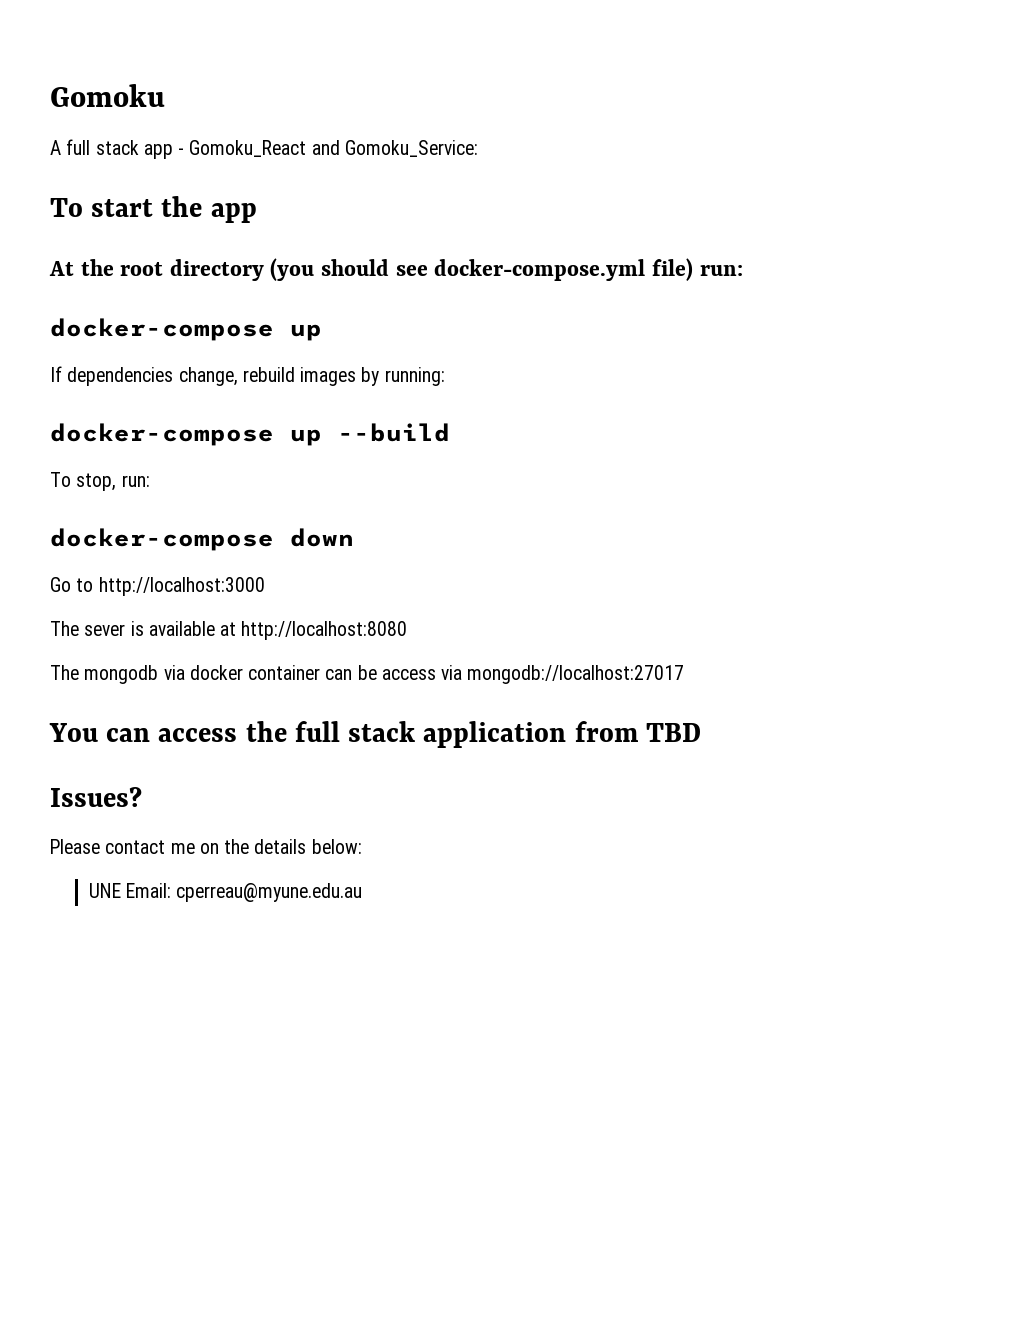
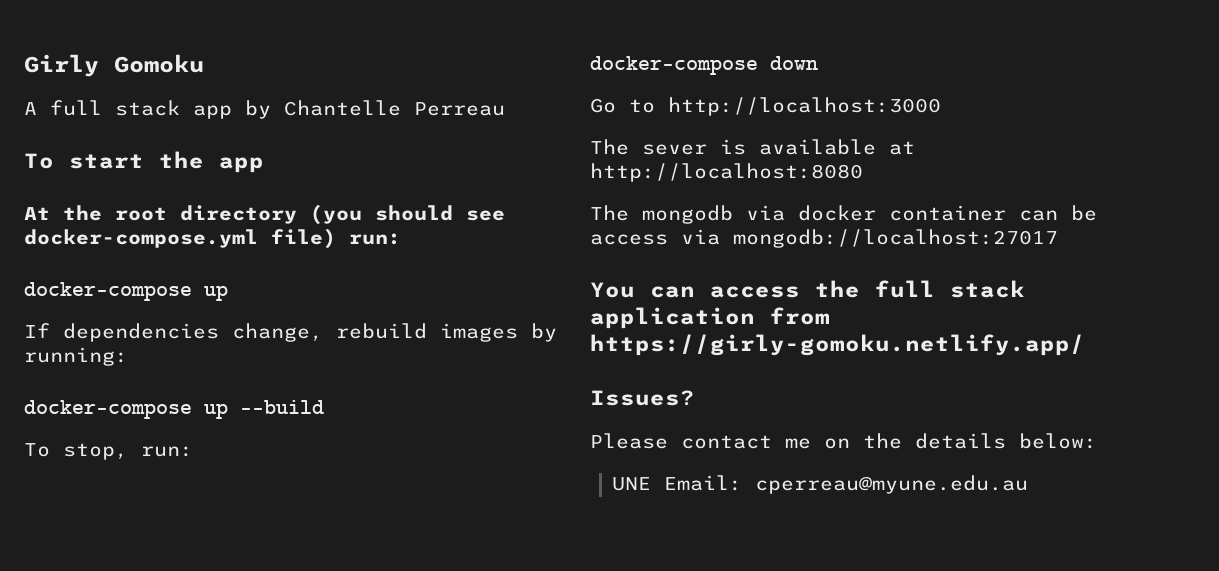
- Gomoku
+ Girly Gomoku
- A full stack app - Gomoku_React and Gomoku_Service:
+ A full stack app by Chantelle Perreau
- You can access the full stack application from TBD
+ You can access the full stack application from https://girly-gomoku.netlify.app/

